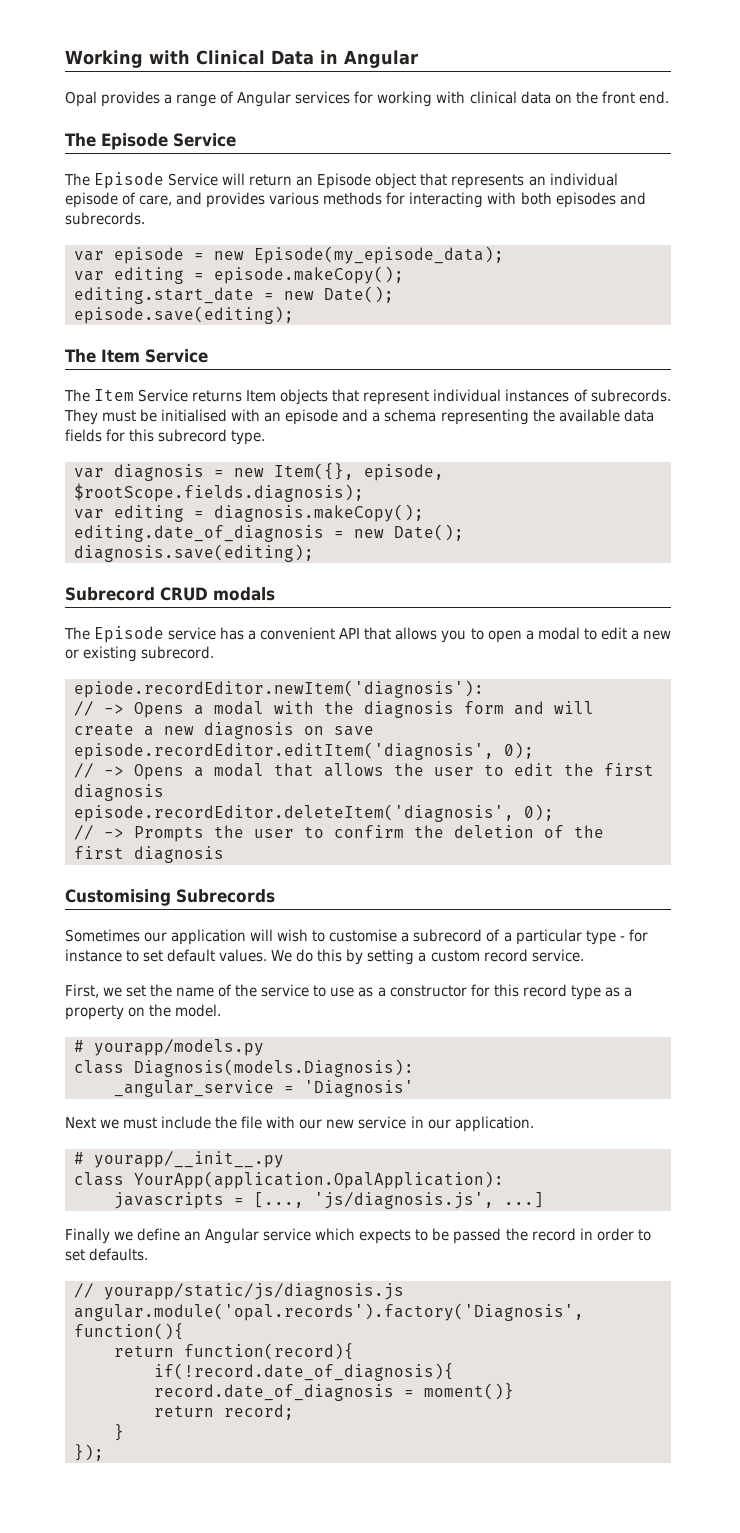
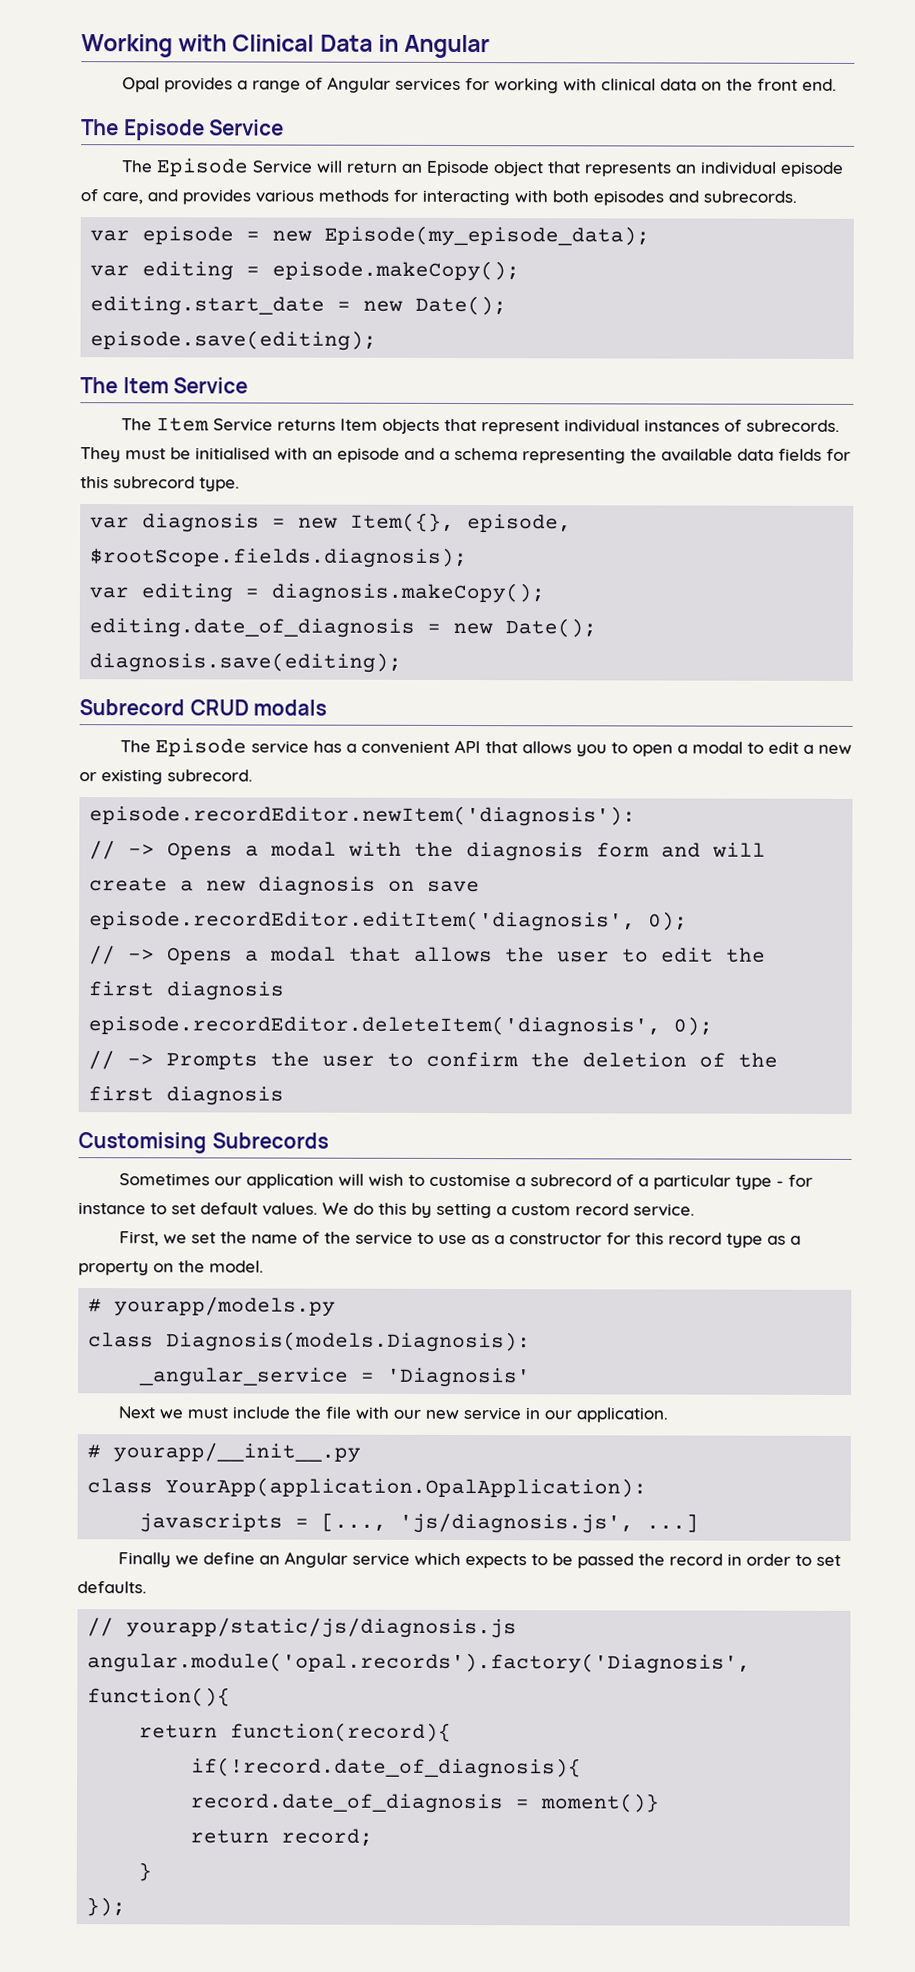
- epiode.recordEditor.newItem('diagnosis'):
+ episode.recordEditor.newItem('diagnosis'):

